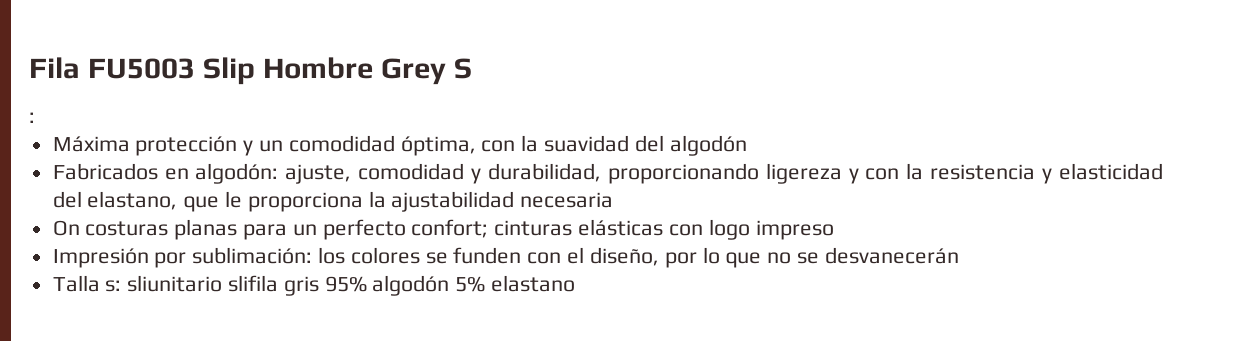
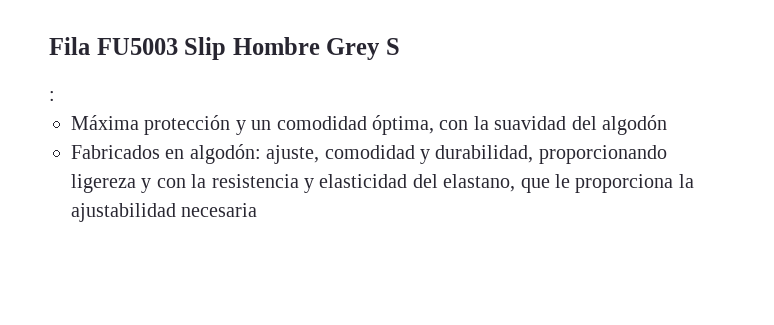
- On costuras planas para un perfecto confort; cinturas elásticas con logo impreso
- Impresión por sublimación: los colores se funden con el diseño, por lo que no se desvanecerán
- Talla s: sliunitario slifila gris 95% algodón 5% elastano

